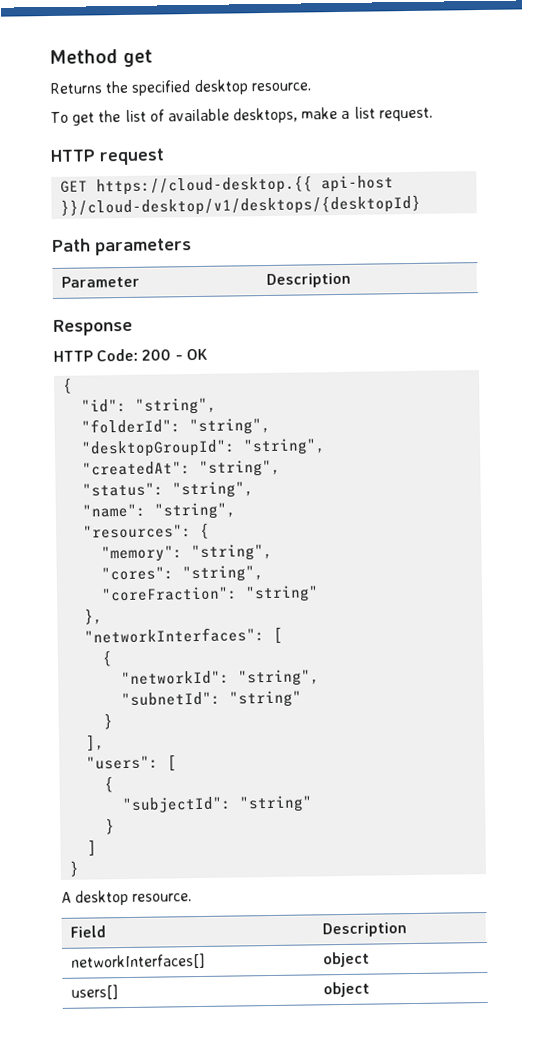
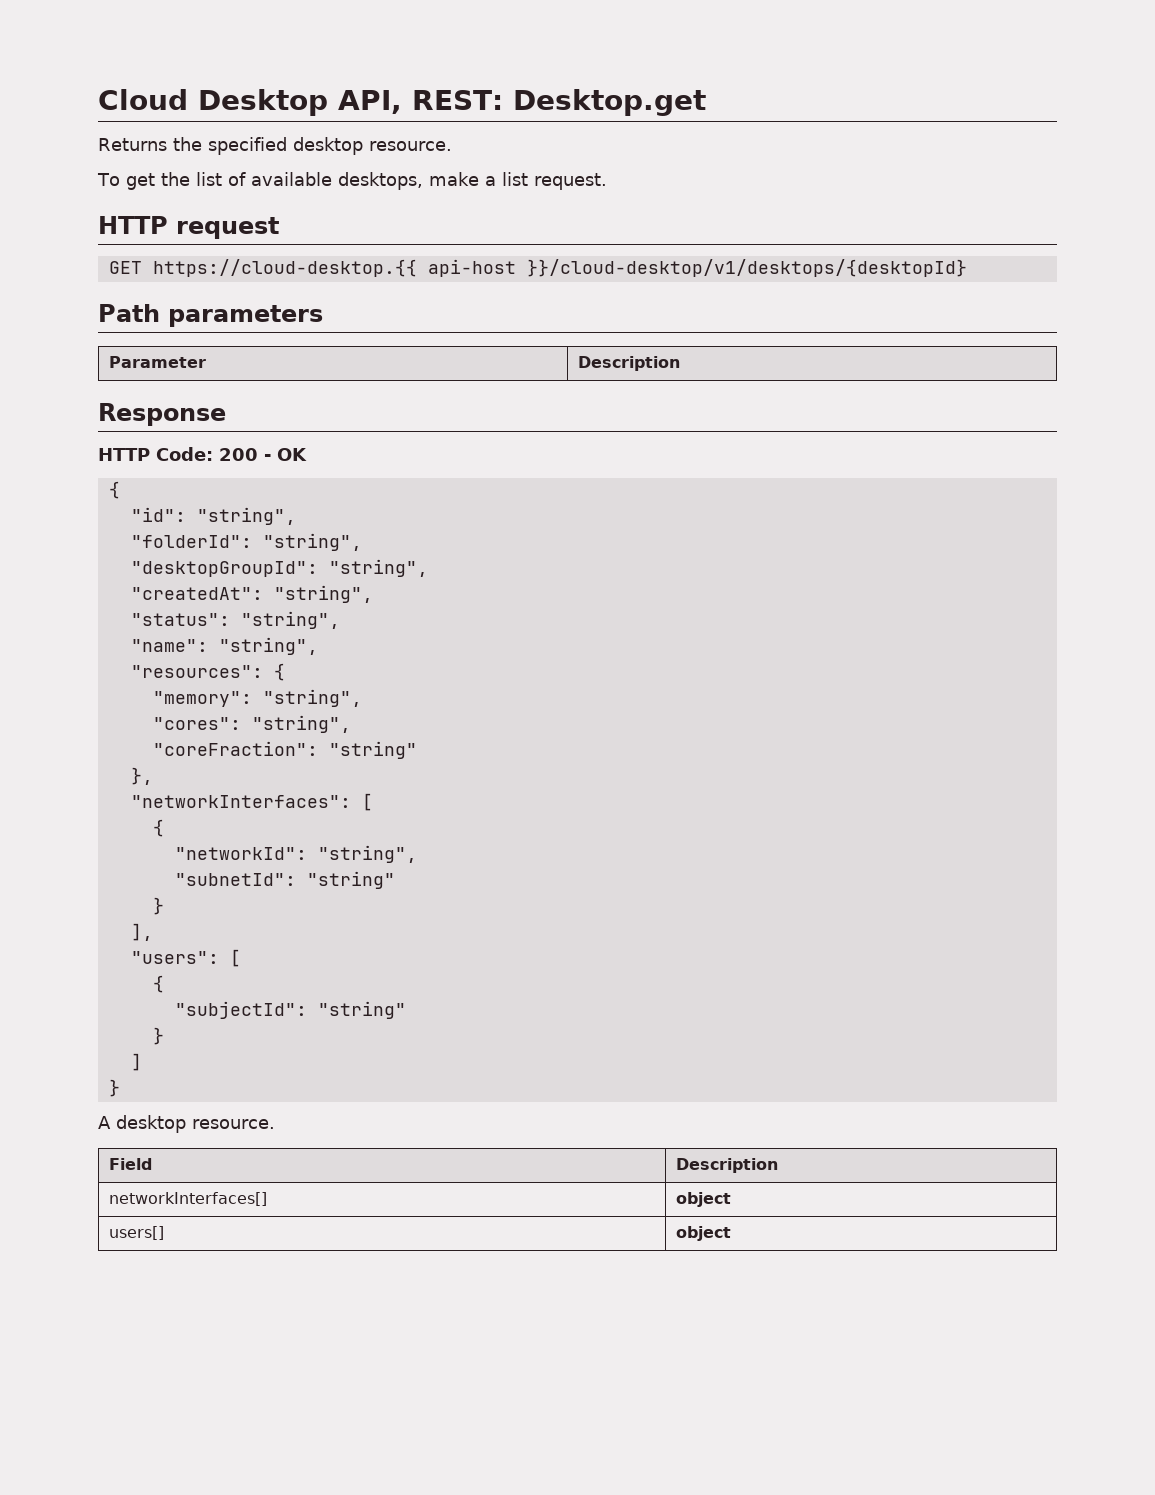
- Method get
+ Cloud Desktop API, REST: Desktop.get

